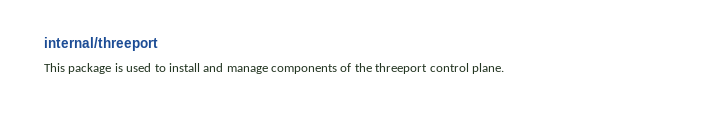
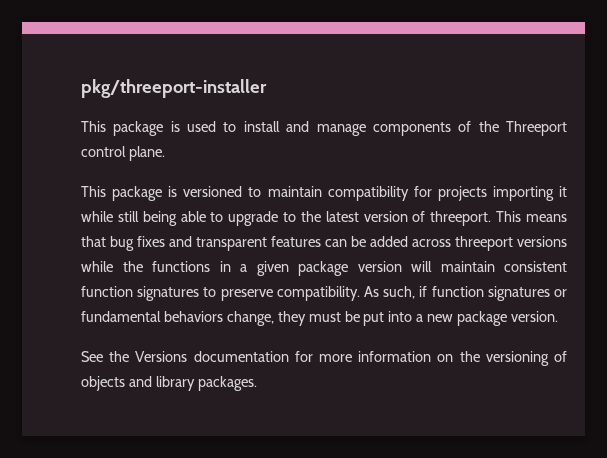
- internal/threeport
+ pkg/threeport-installer
- This package is used to install and manage components of the threeport control plane.
+ This package is used to install and manage components of the Threeport control plane.
+ This package is versioned to maintain compatibility for projects importing it while still being able to upgrade to the latest version of threeport. This means that bug fixes and transparent features can be added across threeport versions while the functions in a given package version will maintain consistent function signatures to preserve compatibility. As such, if function signatures or fundamental behaviors change, they must be put into a new package version.
+ See the Versions documentation for more information on the versioning of objects and library packages.

